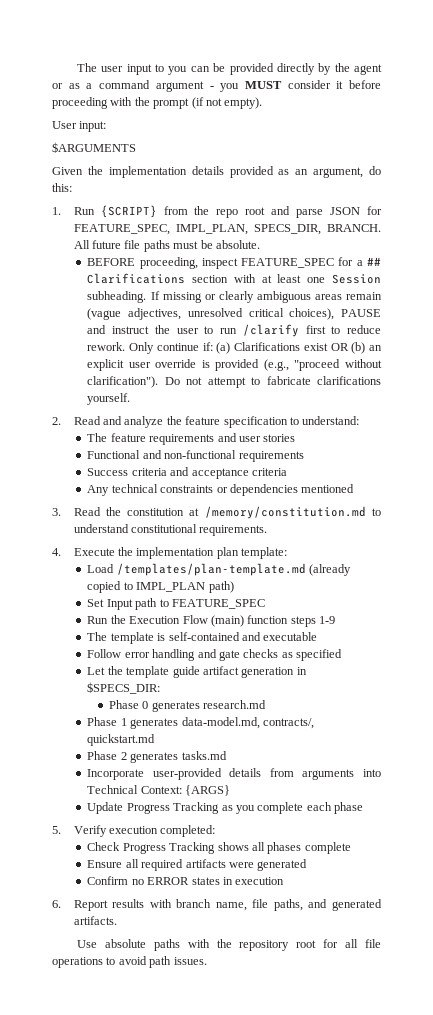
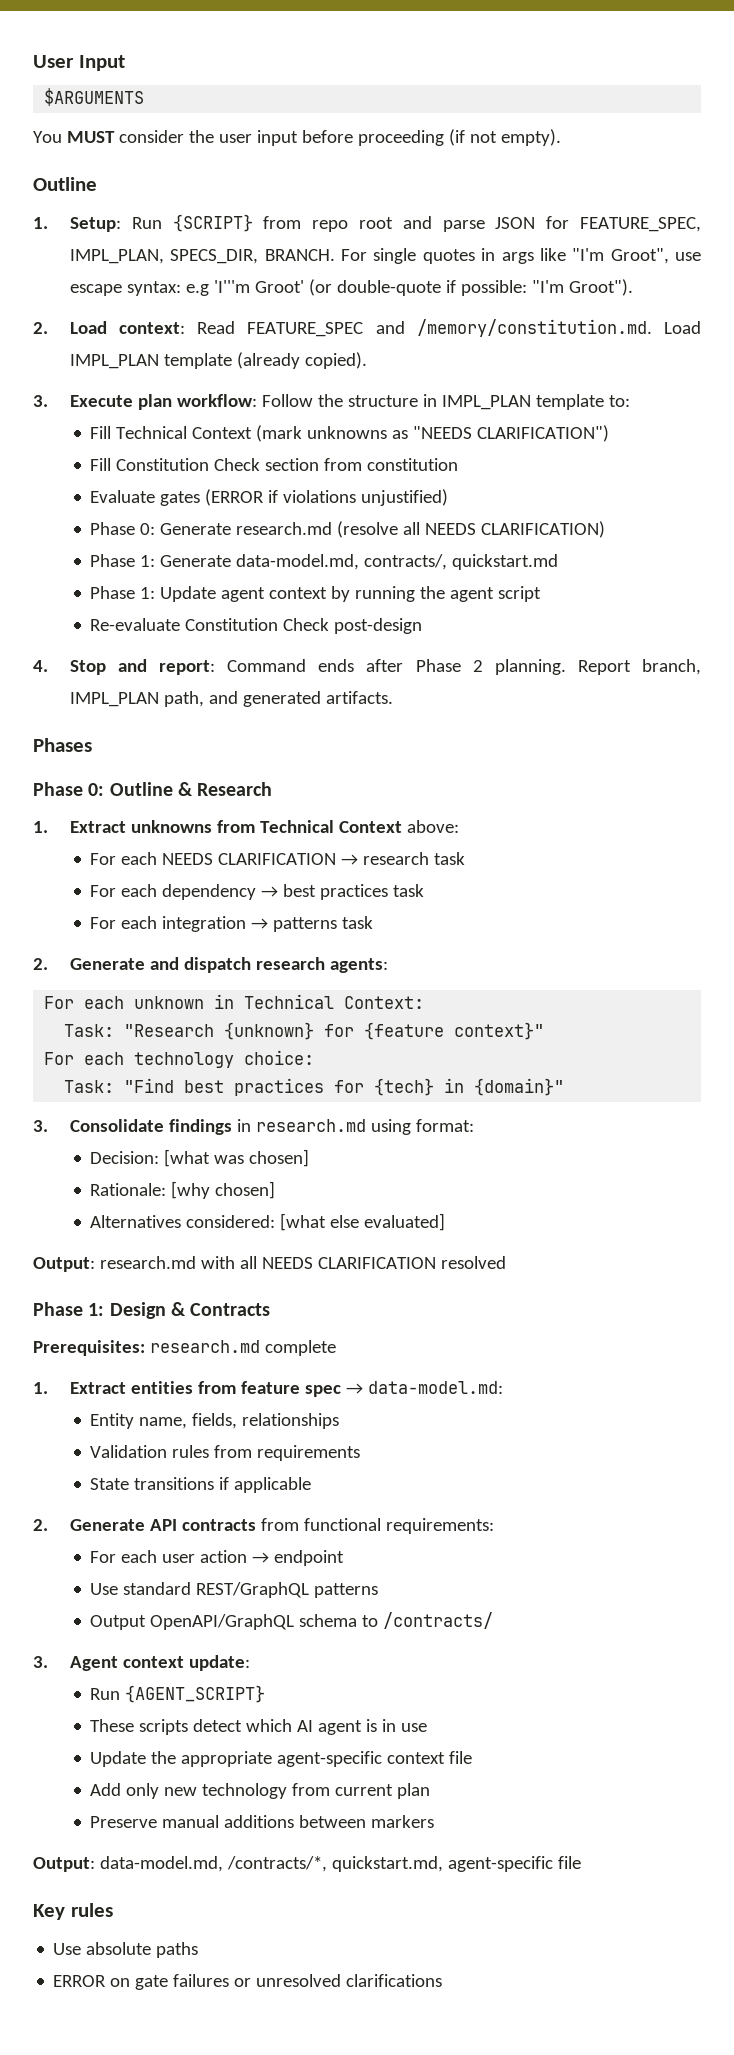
- The user input to you can be provided directly by the agent or as a command argument - you MUST consider it before proceeding with the prompt (if not empty).
- User input:
+ User Input
  $ARGUMENTS
- Given the implementation details provided as an argument, do this:
- 1. Run {SCRIPT} from the repo root and parse JSON for FEATURE_SPEC, IMPL_PLAN, SPECS_DIR, BRANCH.
+ You MUST consider the user input before proceeding (if not empty).
+ Outline
+ 1. Setup: Run {SCRIPT} from repo root and parse JSON for FEATURE_SPEC, IMPL_PLAN, SPECS_DIR, BRANCH.
- All future file paths must be absolute.
- BEFORE proceeding, inspect FEATURE_SPEC for a ## Clarifications section with at least one Session subheading. If missing or clearly ambiguous areas remain (vague adjectives, unresolved critical choices), PAUSE and instruct the user to run /clarify first to reduce rework. Only continue if: (a) Clarifications exist OR (b) an explicit user override is provided (e.g., "proceed without clarification"). Do not attempt to fabricate clarifications yourself.
- 2. Read and analyze the feature specification to understand:
- The feature requirements and user stories
- Functional and non-functional requirements
- Success criteria and acceptance criteria
- Any technical constraints or dependencies mentioned
- 3. Read the constitution at /memory/constitution.md to understand constitutional requirements.
- 4. Execute the implementation plan template:
- Load /templates/plan-template.md (already copied to IMPL_PLAN path)
- Set Input path to FEATURE_SPEC
- Run the Execution Flow (main) function steps 1-9
- The template is self-contained and executable
- Follow error handling and gate checks as specified
- Let the template guide artifact generation in $SPECS_DIR:
- Phase 0 generates research.md
- Phase 1 generates data-model.md, contracts/, quickstart.md
+ For single quotes in args like "I'm Groot", use escape syntax: e.g 'I'''m Groot' (or double-quote if possible: "I'm Groot").
+ 2. Load context: Read FEATURE_SPEC and /memory/constitution.md. Load IMPL_PLAN template (already copied).
+ 3. Execute plan workflow: Follow the structure in IMPL_PLAN template to:
+ Fill Technical Context (mark unknowns as "NEEDS CLARIFICATION")
+ Fill Constitution Check section from constitution
+ Evaluate gates (ERROR if violations unjustified)
+ Phase 0: Generate research.md (resolve all NEEDS CLARIFICATION)
+ Phase 1: Generate data-model.md, contracts/, quickstart.md
- Phase 2 generates tasks.md
- Incorporate user-provided details from arguments into Technical Context: {ARGS}
- Update Progress Tracking as you complete each phase
- 5. Verify execution completed:
- Check Progress Tracking shows all phases complete
- Ensure all required artifacts were generated
- Confirm no ERROR states in execution
- 6. Report results with branch name, file paths, and generated artifacts.
- Use absolute paths with the repository root for all file operations to avoid path issues.
+ Phase 1: Update agent context by running the agent script
+ Re-evaluate Constitution Check post-design
+ 4. Stop and report: Command ends after Phase 2 planning. Report branch, IMPL_PLAN path, and generated artifacts.
+ Phases
+ Phase 0: Outline & Research
+ 1. Extract unknowns from Technical Context above:
+ For each NEEDS CLARIFICATION → research task
+ For each dependency → best practices task
+ For each integration → patterns task
+ 2. Generate and dispatch research agents:
+ For each unknown in Technical Context:
+ Task: "Research {unknown} for {feature context}"
+ For each technology choice:
+ Task: "Find best practices for {tech} in {domain}"
+ 3. Consolidate findings in research.md using format:
+ Decision: [what was chosen]
+ Rationale: [why chosen]
+ Alternatives considered: [what else evaluated]
+ Output: research.md with all NEEDS CLARIFICATION resolved
+ Phase 1: Design & Contracts
+ Prerequisites: research.md complete
+ 1. Extract entities from feature spec → data-model.md:
+ Entity name, fields, relationships
+ Validation rules from requirements
+ State transitions if applicable
+ 2. Generate API contracts from functional requirements:
+ For each user action → endpoint
+ Use standard REST/GraphQL patterns
+ Output OpenAPI/GraphQL schema to /contracts/
+ 3. Agent context update:
+ Run {AGENT_SCRIPT}
+ These scripts detect which AI agent is in use
+ Update the appropriate agent-specific context file
+ Add only new technology from current plan
+ Preserve manual additions between markers
+ Output: data-model.md, /contracts/*, quickstart.md, agent-specific file
+ Key rules
+ Use absolute paths
+ ERROR on gate failures or unresolved clarifications

